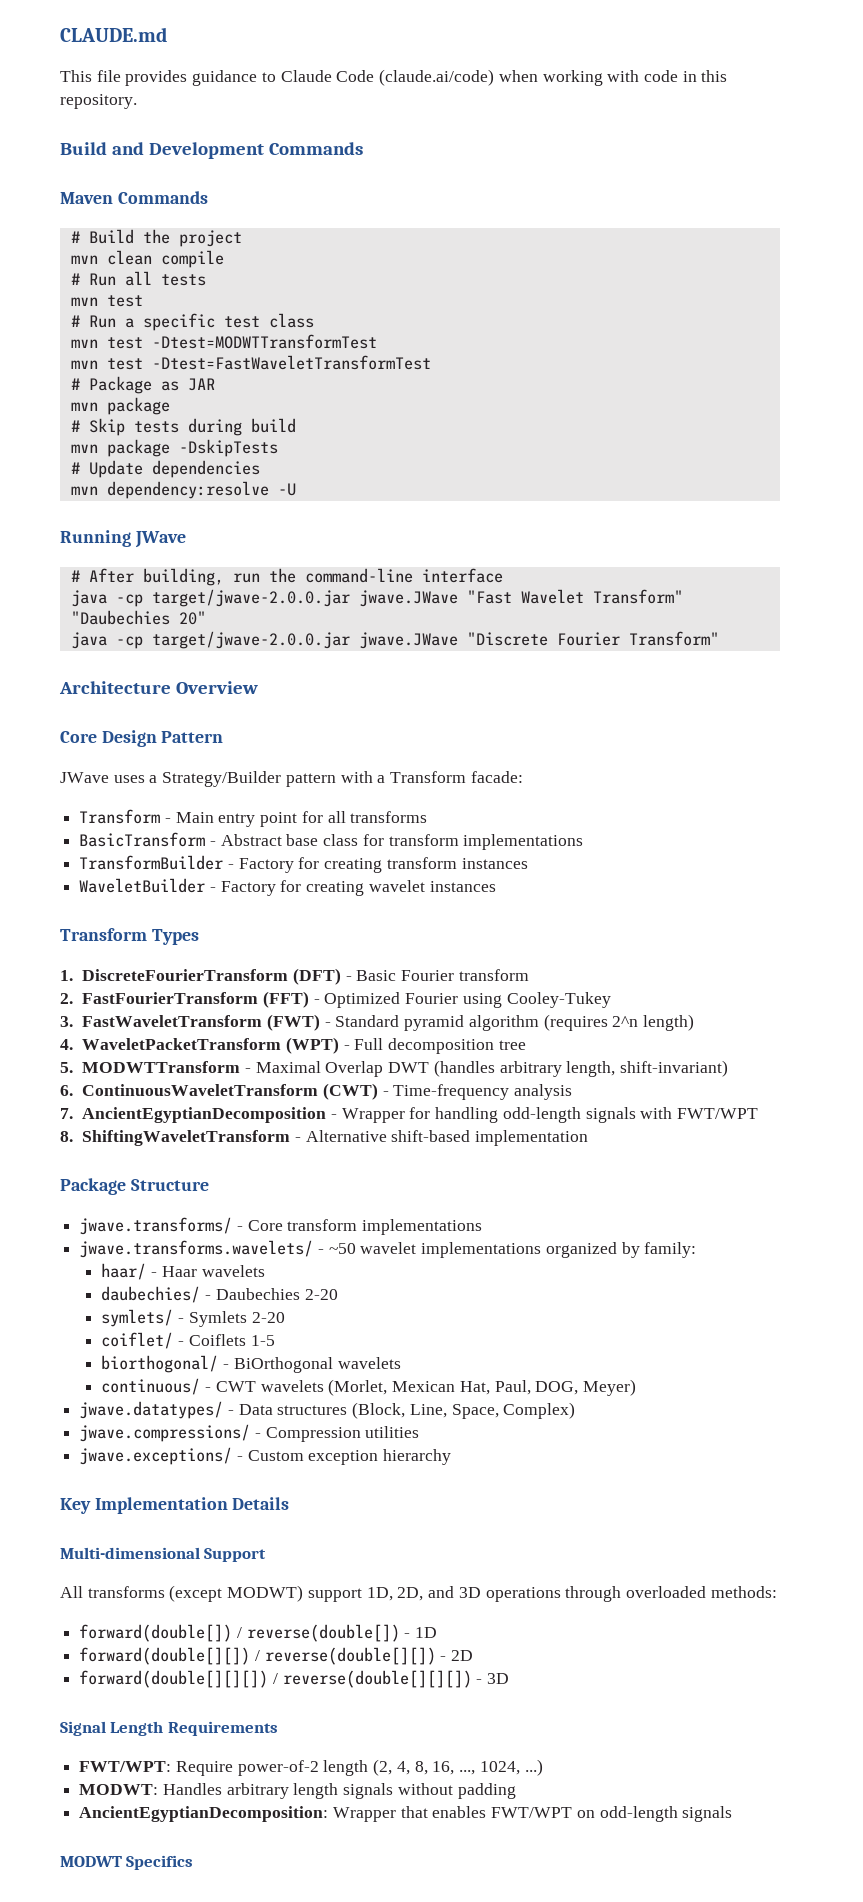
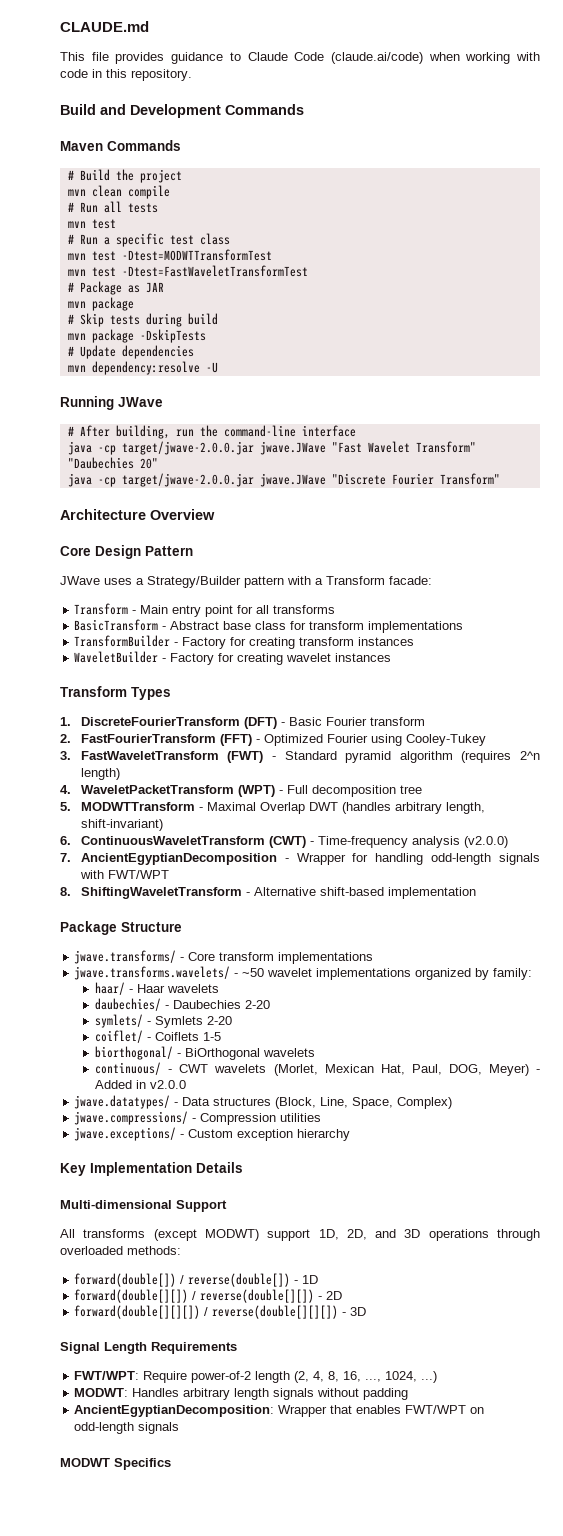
- 6. ContinuousWaveletTransform (CWT) - Time-frequency analysis
+ 6. ContinuousWaveletTransform (CWT) - Time-frequency analysis (v2.0.0)
- continuous/ - CWT wavelets (Morlet, Mexican Hat, Paul, DOG, Meyer)
+ continuous/ - CWT wavelets (Morlet, Mexican Hat, Paul, DOG, Meyer) - Added in v2.0.0

